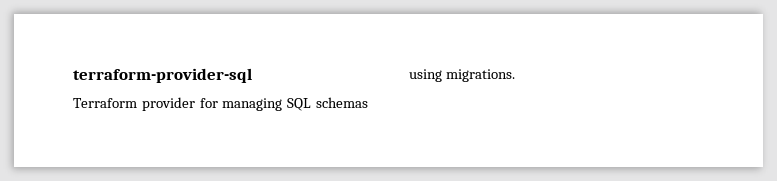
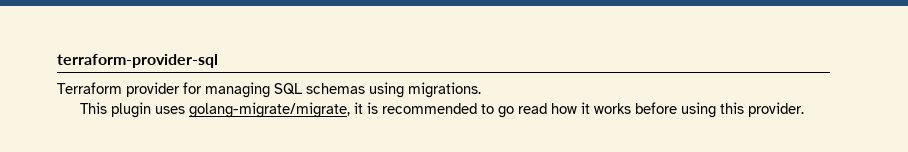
+ This plugin uses golang-migrate/migrate, it is recommended to go read how it works before using this provider.

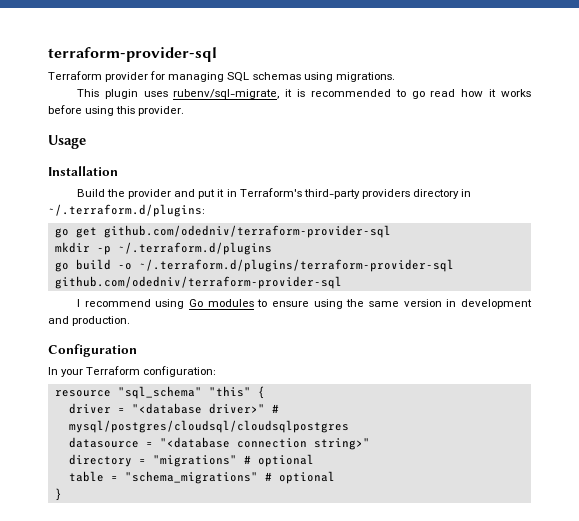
- This plugin uses golang-migrate/migrate, it is recommended to go read how it works before using this provider.
+ This plugin uses rubenv/sql-migrate, it is recommended to go read how it works before using this provider.
+ Usage
+ Installation
+ Build the provider and put it in Terraform's third-party providers directory in ~/.terraform.d/plugins:
+ go get github.com/odedniv/terraform-provider-sql
+ mkdir -p ~/.terraform.d/plugins
+ go build -o ~/.terraform.d/plugins/terraform-provider-sql github.com/odedniv/terraform-provider-sql
+ I recommend using Go modules to ensure using the same version in development and production.
+ Configuration
+ In your Terraform configuration:
+ resource "sql_schema" "this" {
+ driver = "<database driver>" # mysql/postgres/cloudsql/cloudsqlpostgres
+ datasource = "<database connection string>"
+ directory = "migrations" # optional
+ table = "schema_migrations" # optional
+ }

